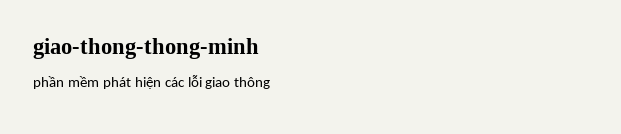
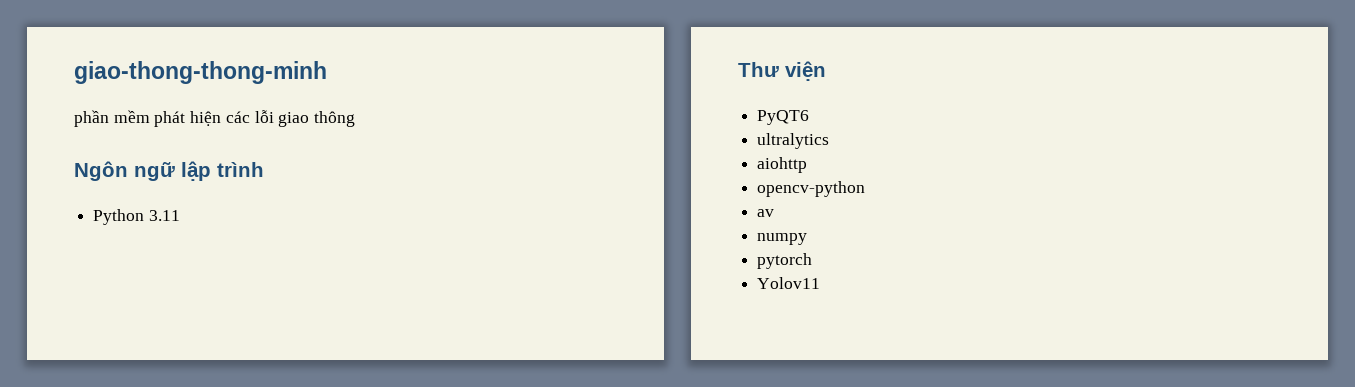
+ Ngôn ngữ lập trình
+ Python 3.11
+ Thư viện
+ PyQT6
+ ultralytics
+ aiohttp
+ opencv-python
+ av
+ numpy
+ pytorch
+ Yolov11

